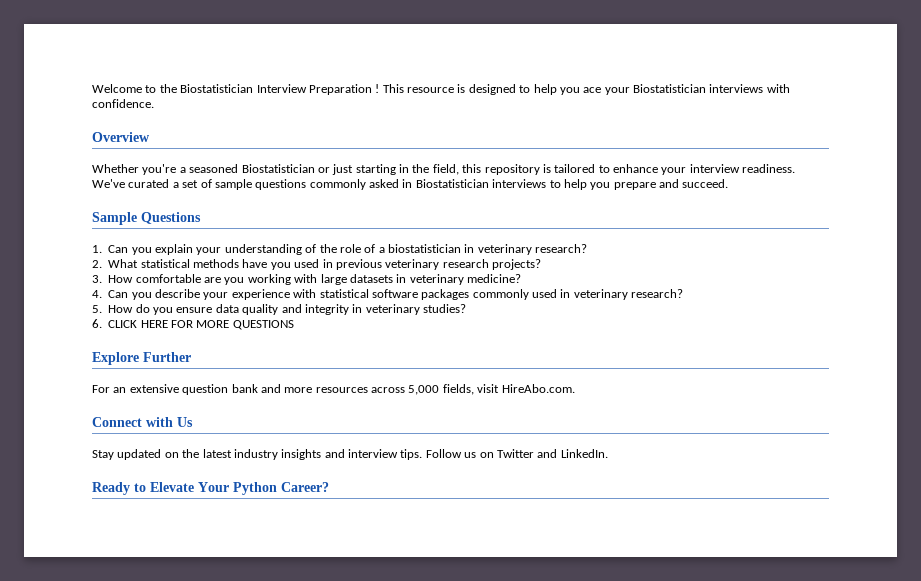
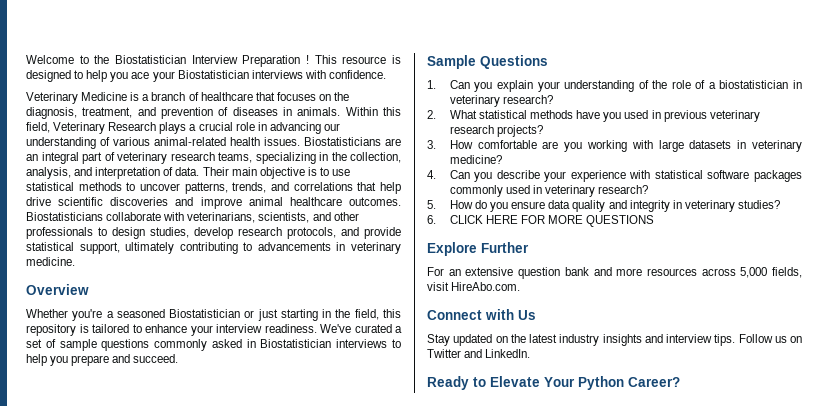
+ Veterinary Medicine is a branch of healthcare that focuses on the diagnosis, treatment, and prevention of diseases in animals. Within this field, Veterinary Research plays a crucial role in advancing our understanding of various animal-related health issues. Biostatisticians are an integral part of veterinary research teams, specializing in the collection, analysis, and interpretation of data. Their main objective is to use statistical methods to uncover patterns, trends, and correlations that help drive scientific discoveries and improve animal healthcare outcomes. Biostatisticians collaborate with veterinarians, scientists, and other professionals to design studies, develop research protocols, and provide statistical support, ultimately contributing to advancements in veterinary medicine.

